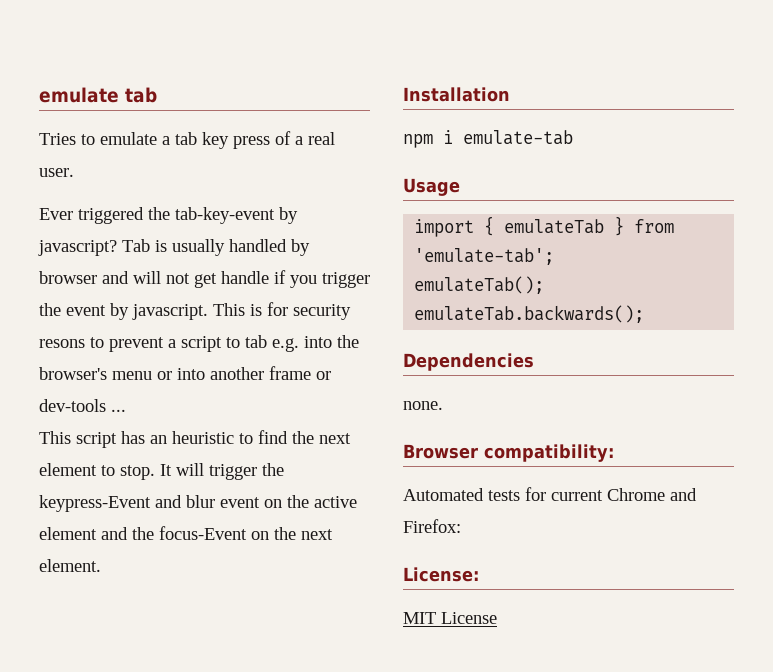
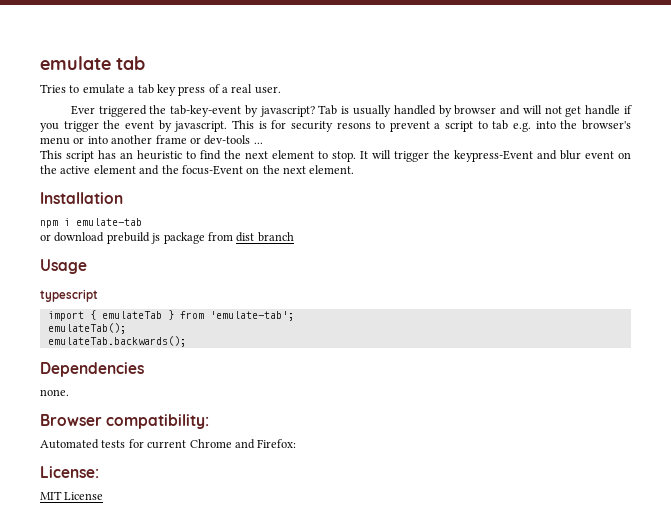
+ or download prebuild js package from dist branch
+ typescript

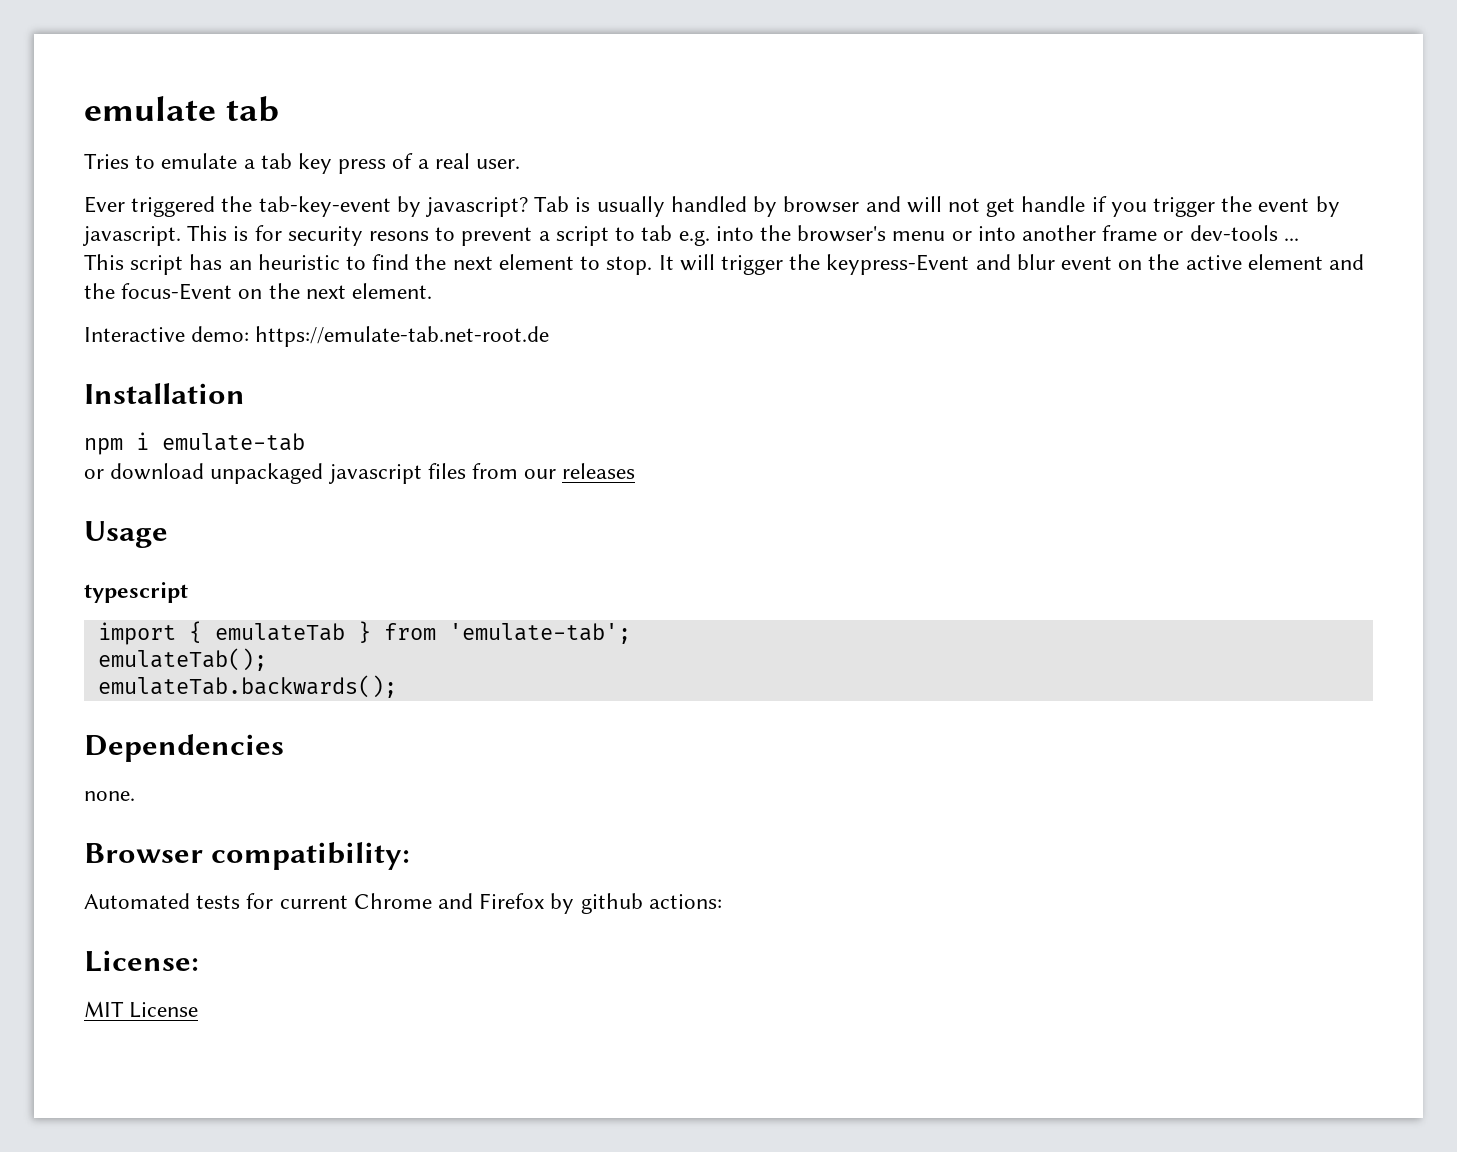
+ Interactive demo: https://emulate-tab.net-root.de
- or download prebuild js package from dist branch
+ or download unpackaged javascript files from our releases
- Automated tests for current Chrome and Firefox:
+ Automated tests for current Chrome and Firefox by github actions:

